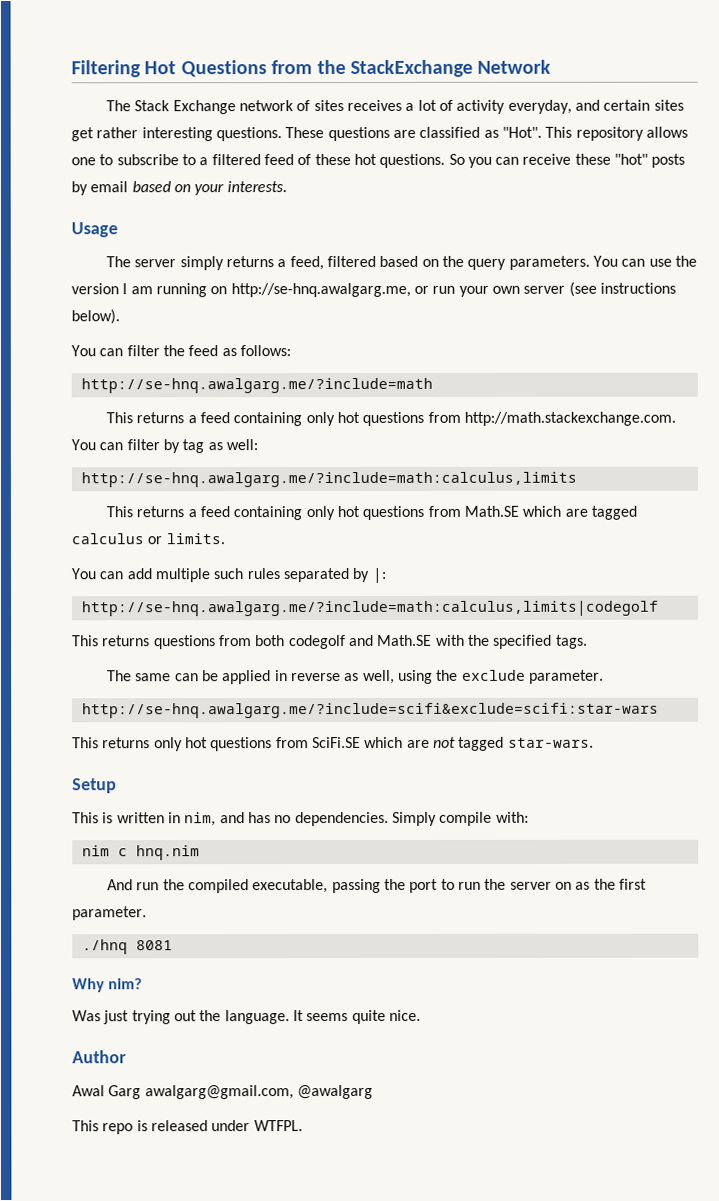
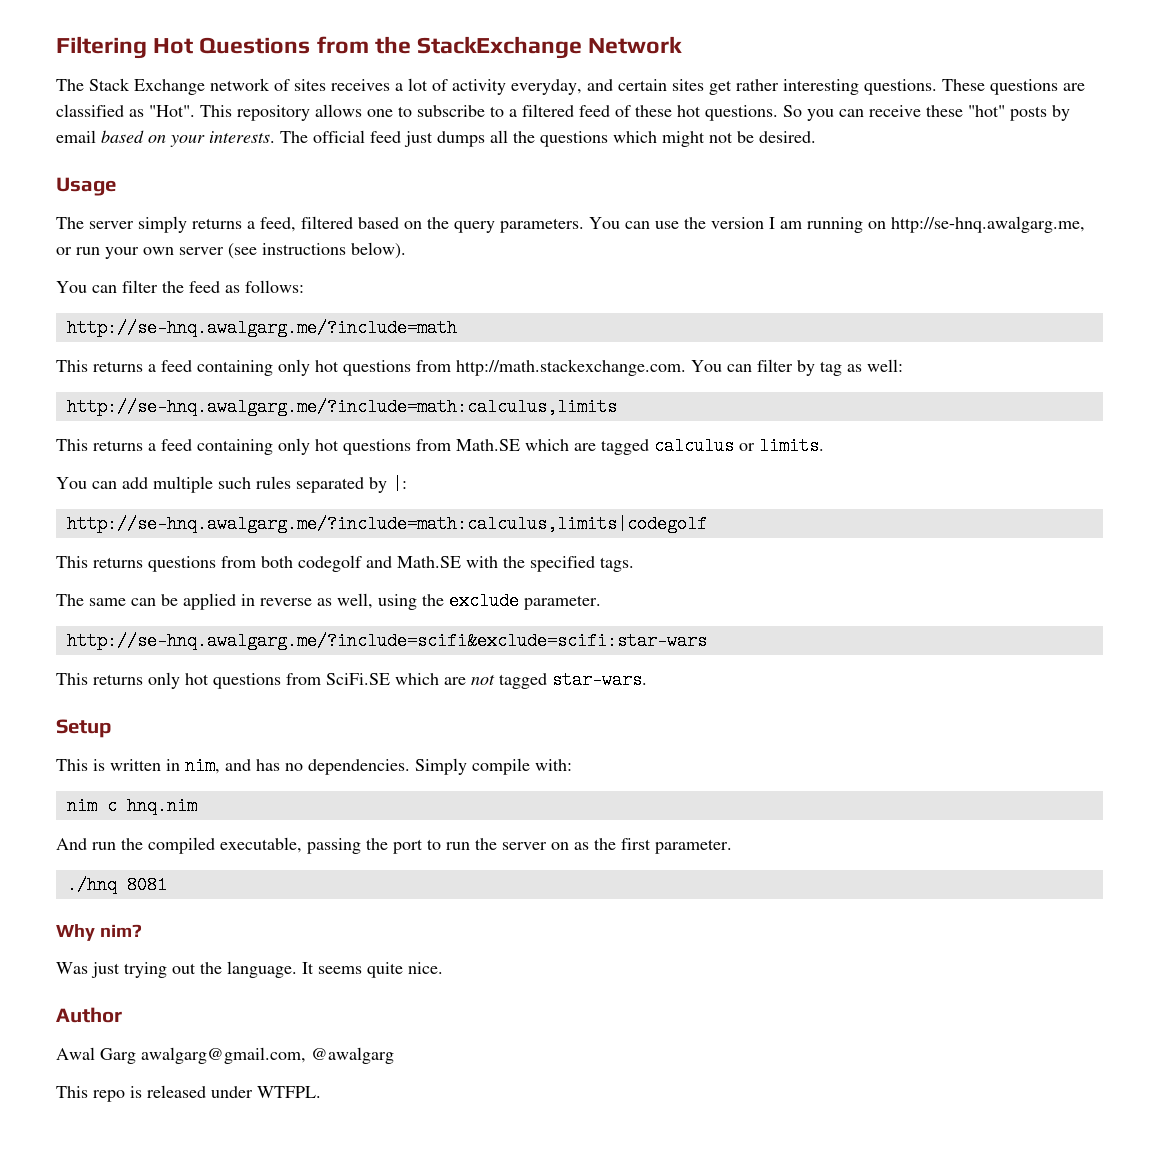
+ The official feed just dumps all the questions which might not be desired.

